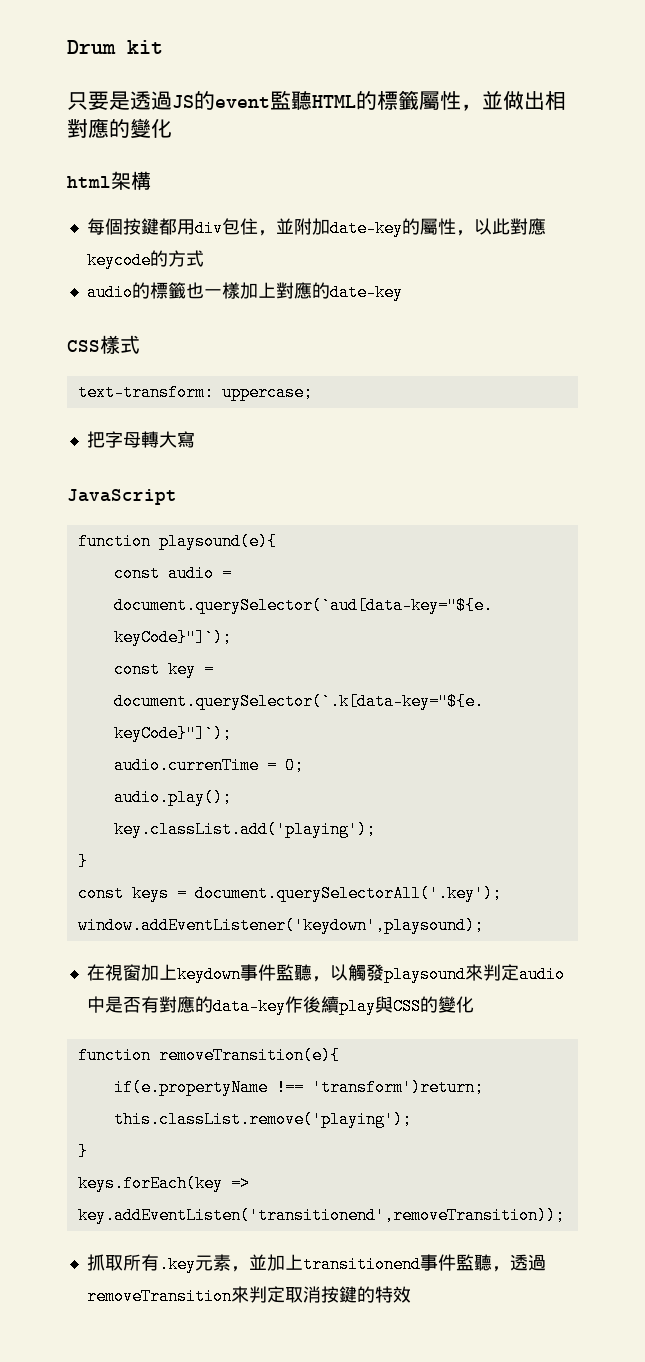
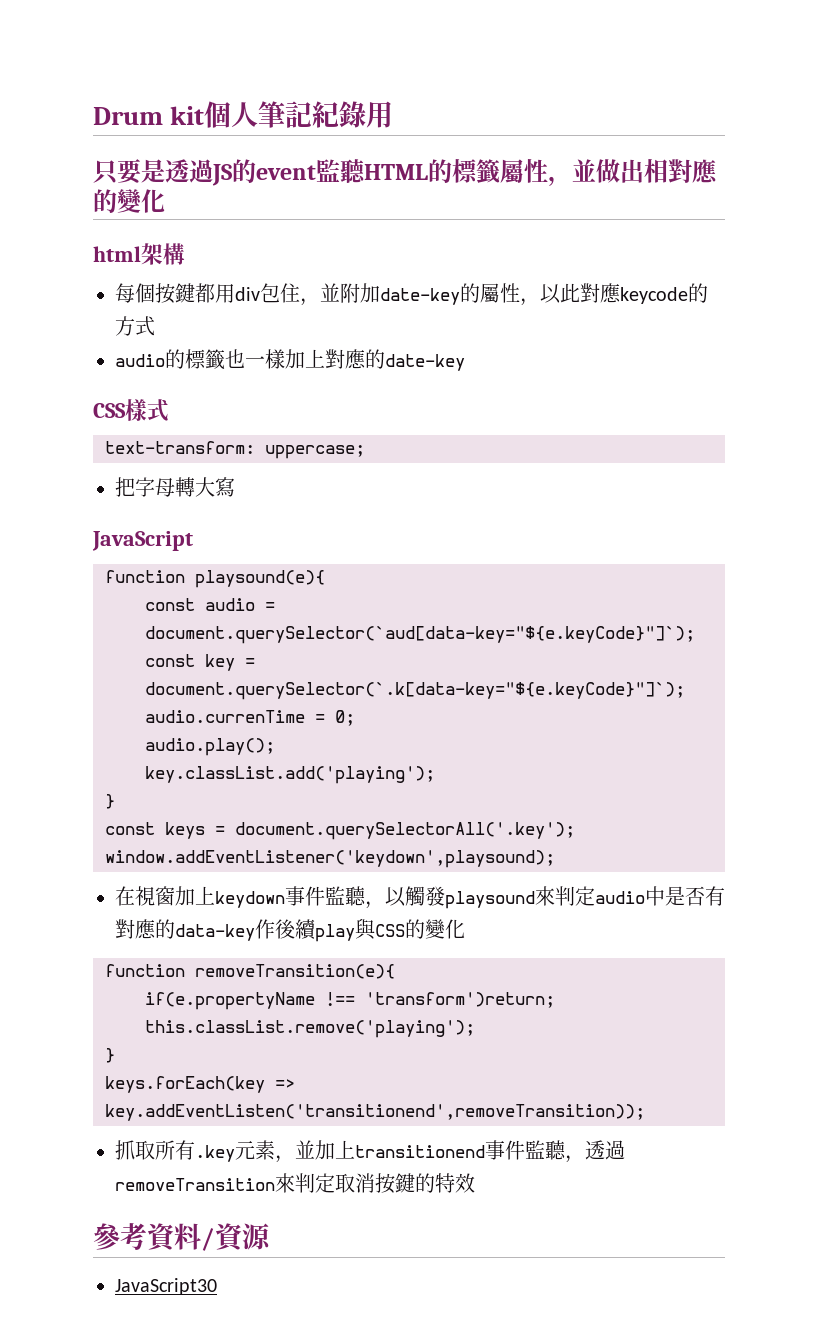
- Drum kit
+ Drum kit個人筆記紀錄用
+ 參考資料/資源
+ JavaScript30

